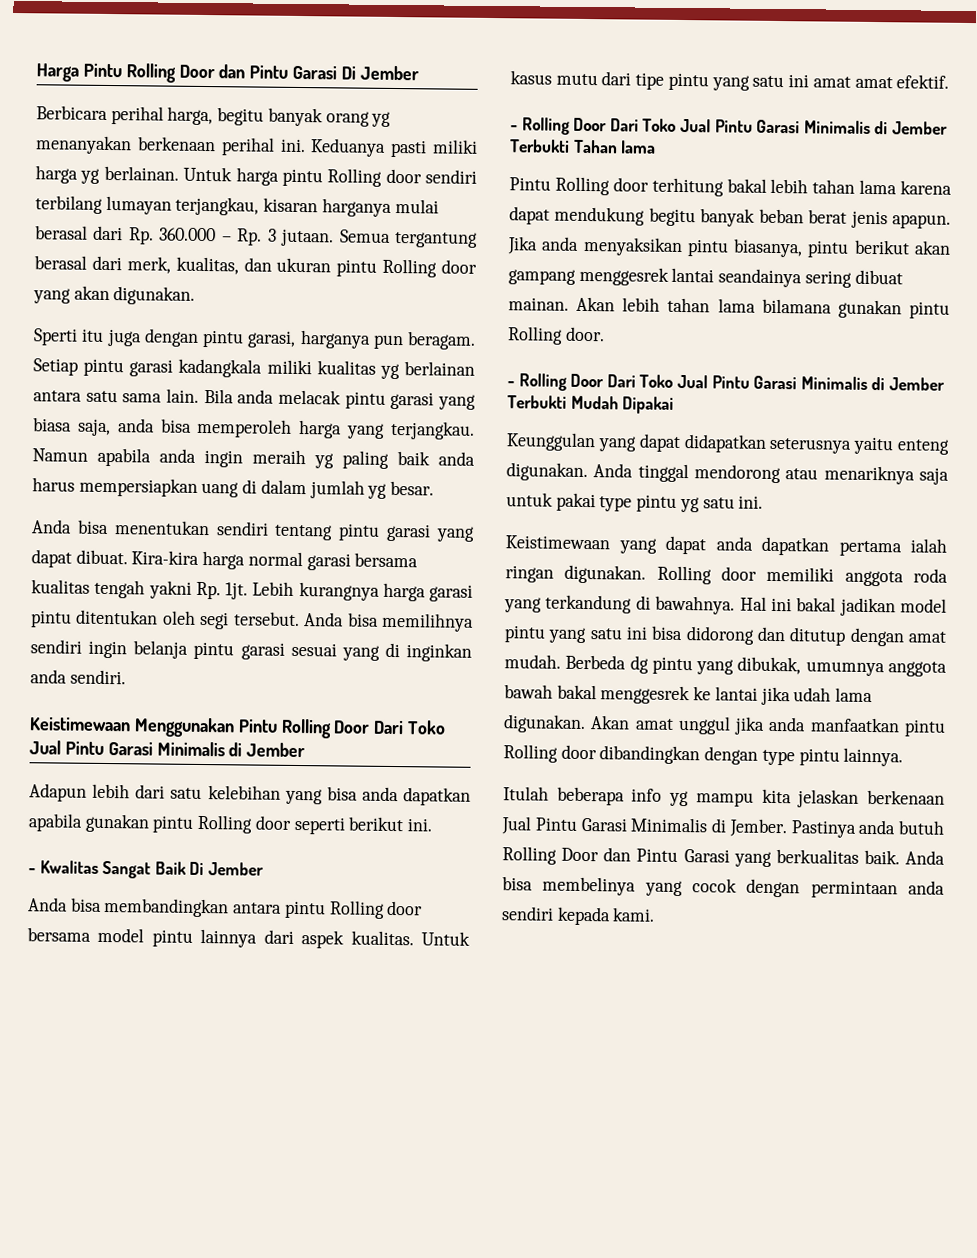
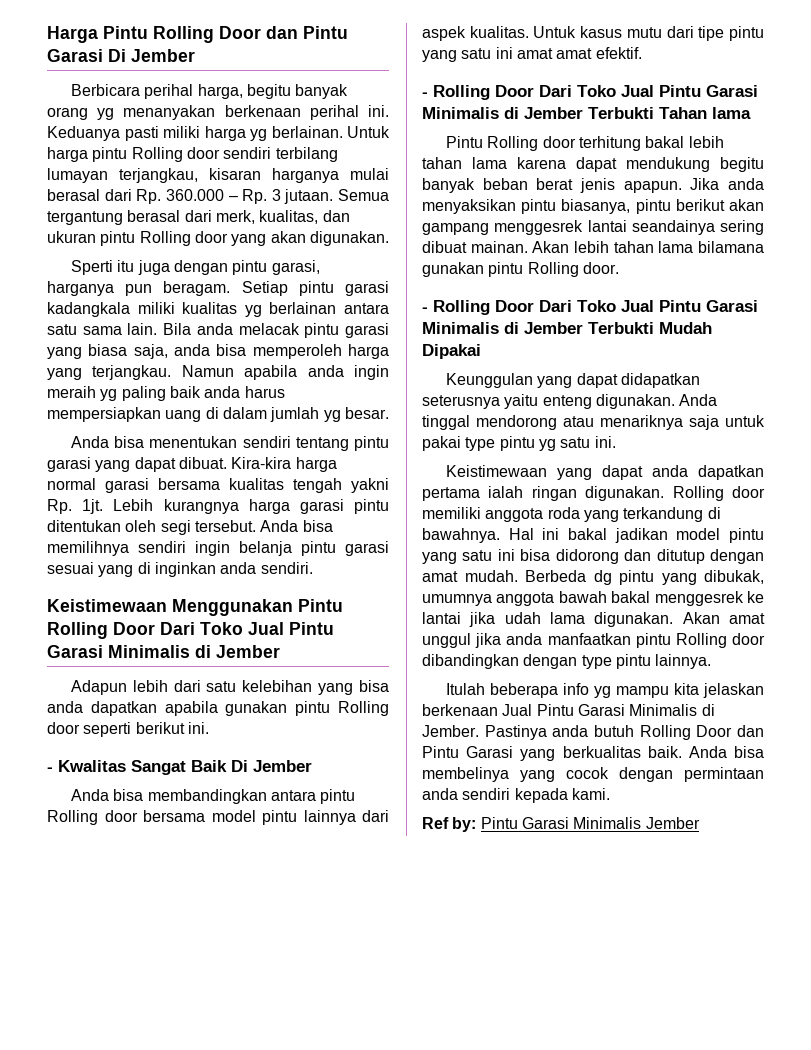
+ Ref by: Pintu Garasi Minimalis Jember

